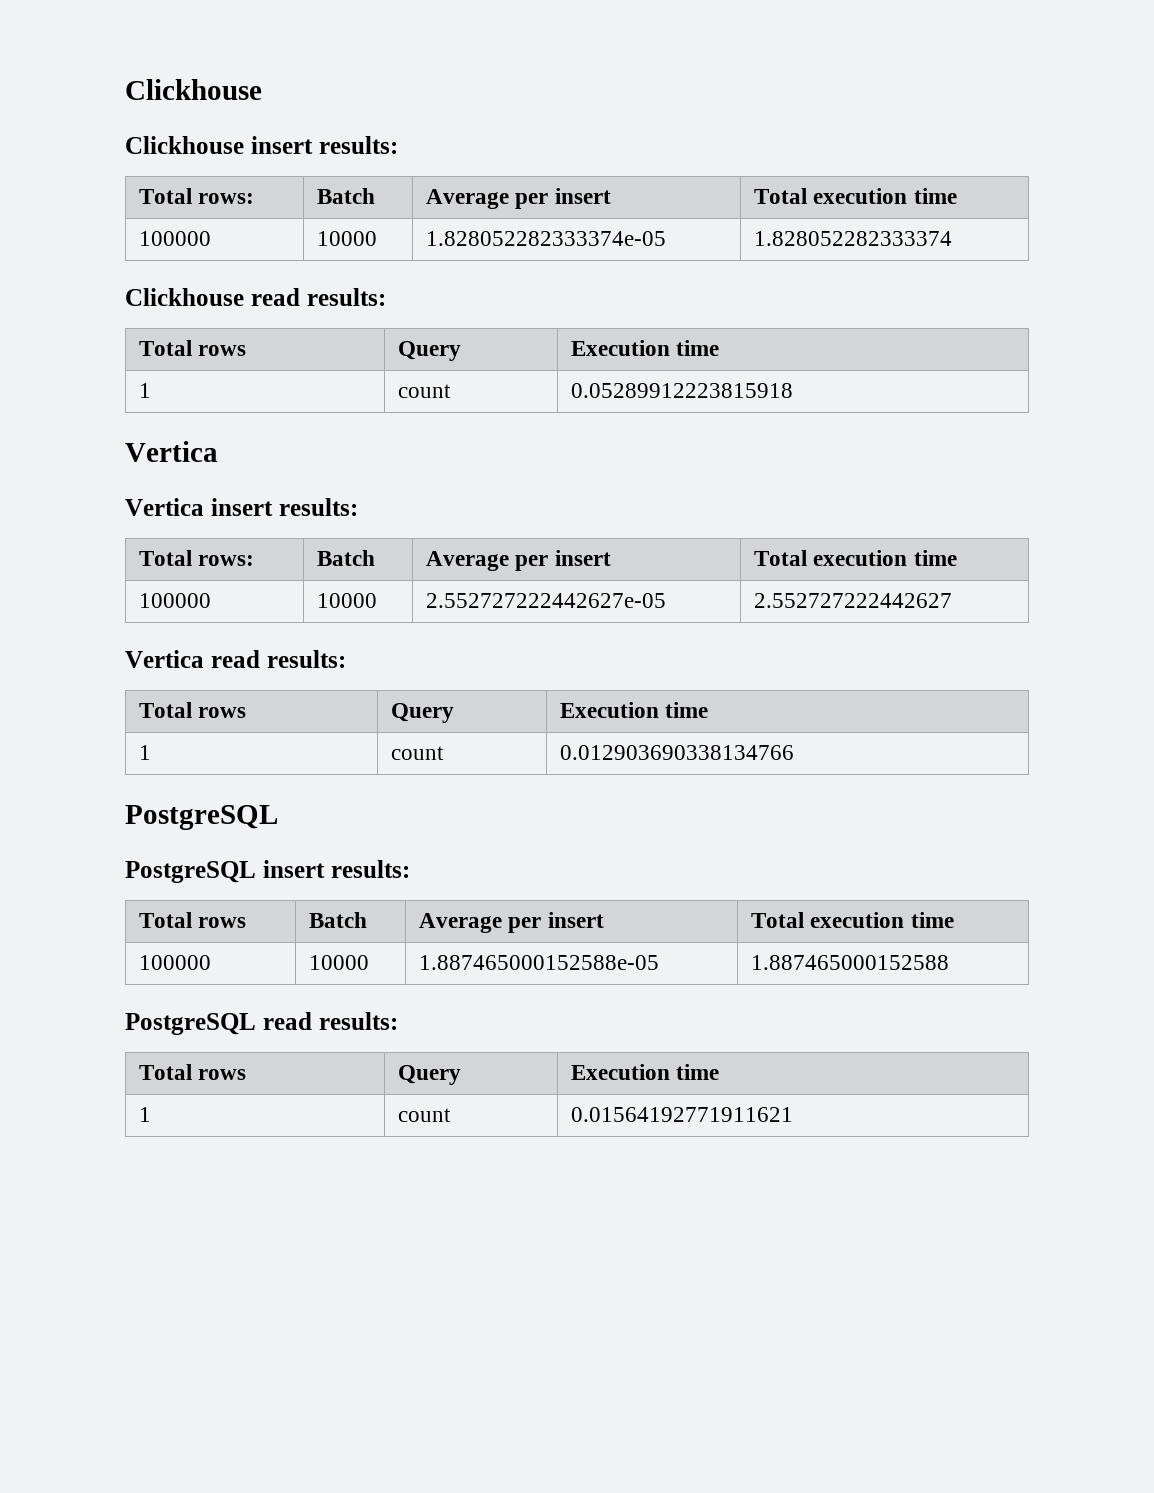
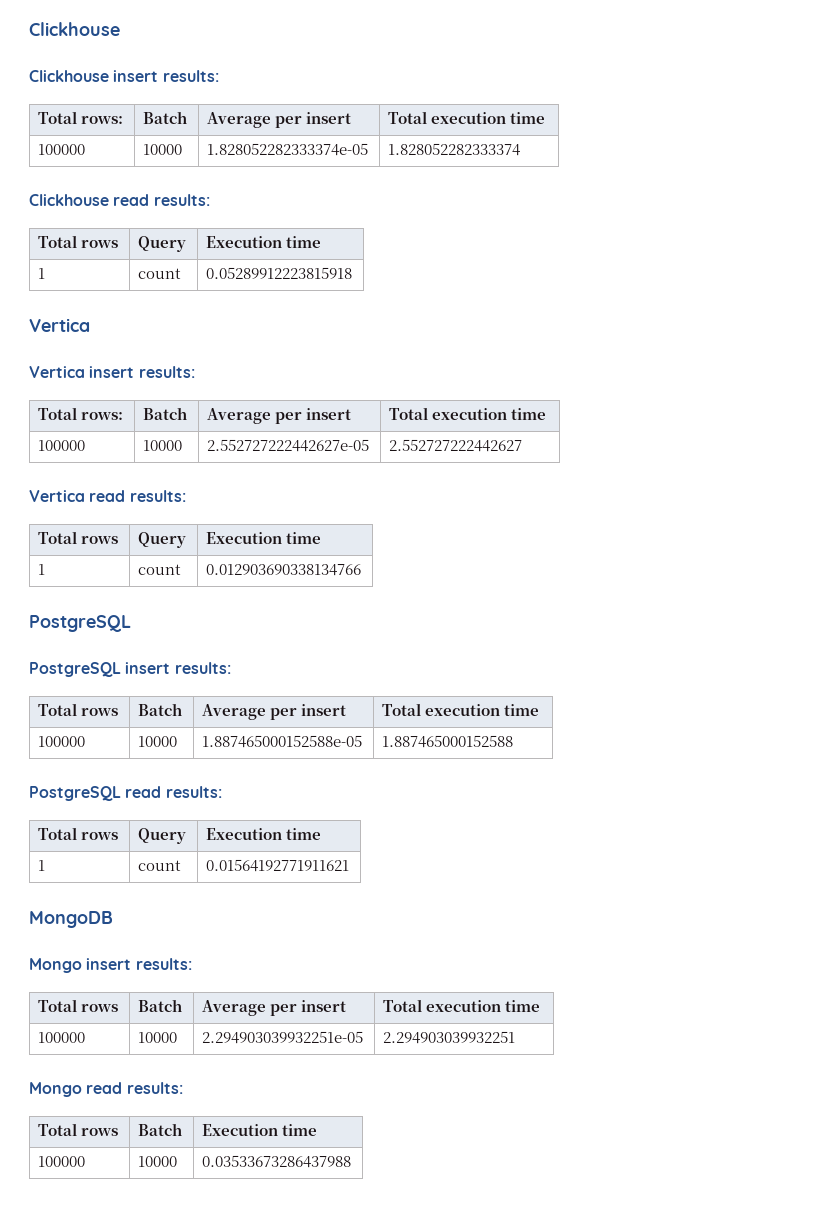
+ MongoDB
+ Mongo insert results:
+ Total rows | Batch | Average per insert | Total execution time
+ 100000 | 10000 | 2.294903039932251e-05 | 2.294903039932251
+ Mongo read results:
+ Total rows | Batch | Execution time
+ 100000 | 10000 | 0.03533673286437988

